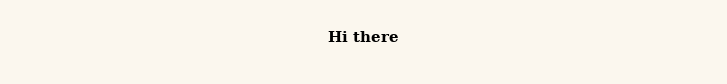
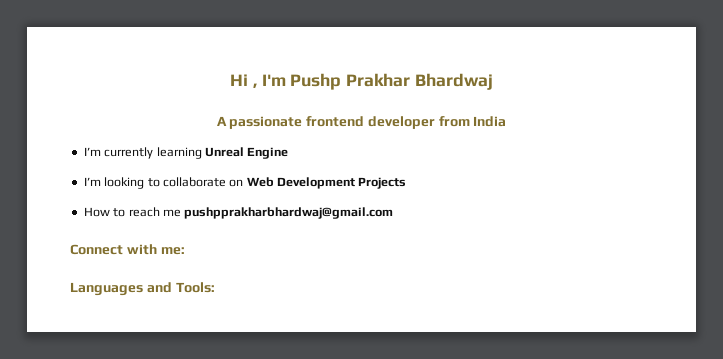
- Hi there
+ Hi , I'm Pushp Prakhar Bhardwaj
+ A passionate frontend developer from India
+ I’m currently learning Unreal Engine
+ I’m looking to collaborate on Web Development Projects
+ How to reach me pushpprakharbhardwaj@gmail.com
+ Connect with me:
+ Languages and Tools:

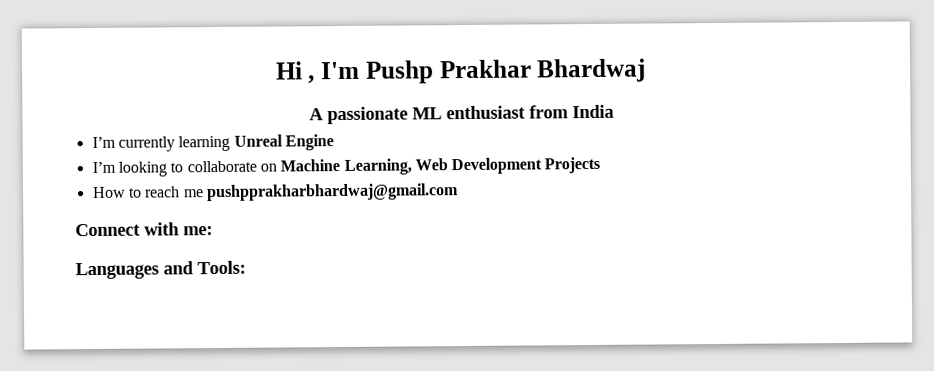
- A passionate frontend developer from India
+ A passionate ML enthusiast from India
- I’m looking to collaborate on Web Development Projects
+ I’m looking to collaborate on Machine Learning, Web Development Projects

